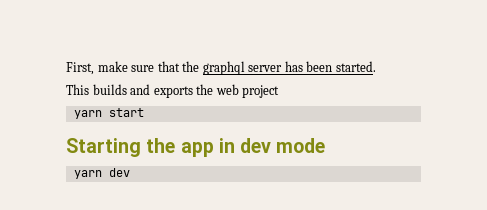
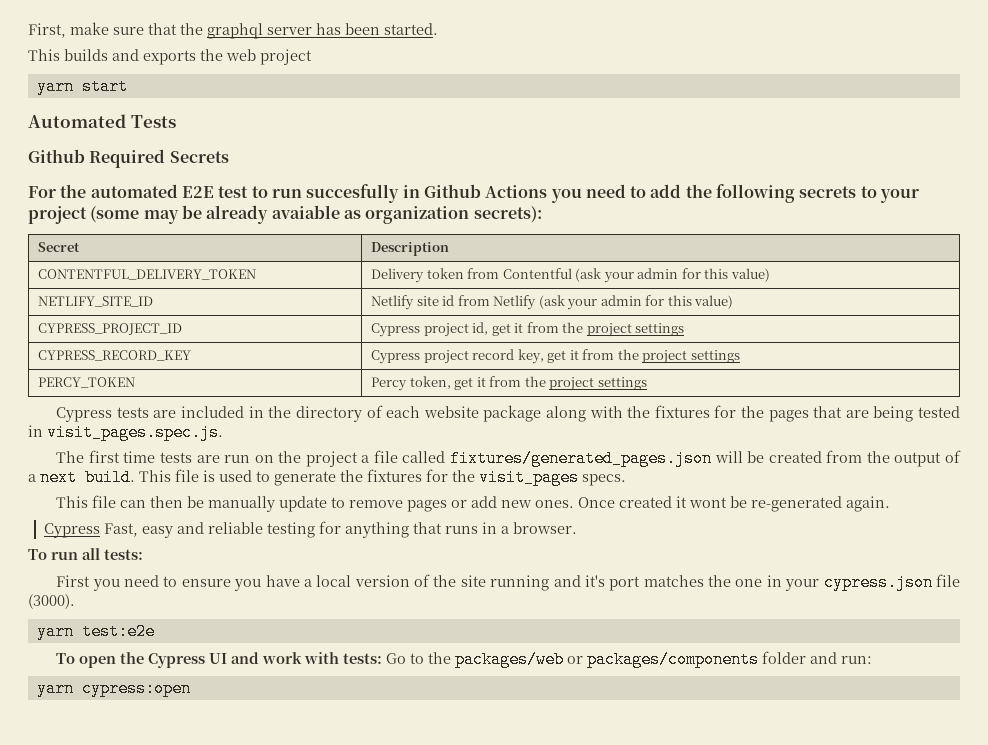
- Starting the app in dev mode
- yarn dev
+ Automated Tests
+ Github Required Secrets
+ For the automated E2E test to run succesfully in Github Actions you need to add the following secrets to your project (some may be already avaiable as organization secrets):
+ Secret | Description
+ CONTENTFUL_DELIVERY_TOKEN | Delivery token from Contentful (ask your admin for this value)
+ NETLIFY_SITE_ID | Netlify site id from Netlify (ask your admin for this value)
+ CYPRESS_PROJECT_ID | Cypress project id, get it from the project settings
+ CYPRESS_RECORD_KEY | Cypress project record key, get it from the project settings
+ PERCY_TOKEN | Percy token, get it from the project settings
+ Cypress tests are included in the directory of each website package along with the fixtures for the pages that are being tested in visit_pages.spec.js.
+ The first time tests are run on the project a file called fixtures/generated_pages.json will be created from the output of a next build. This file is used to generate the fixtures for the visit_pages specs.
+ This file can then be manually update to remove pages or add new ones. Once created it wont be re-generated again.
+ Cypress Fast, easy and reliable testing for anything that runs in a browser.
+ To run all tests:
+ First you need to ensure you have a local version of the site running and it's port matches the one in your cypress.json file (3000).
+ yarn test:e2e
+ To open the Cypress UI and work with tests: Go to the packages/web or packages/components folder and run:
+ yarn cypress:open

